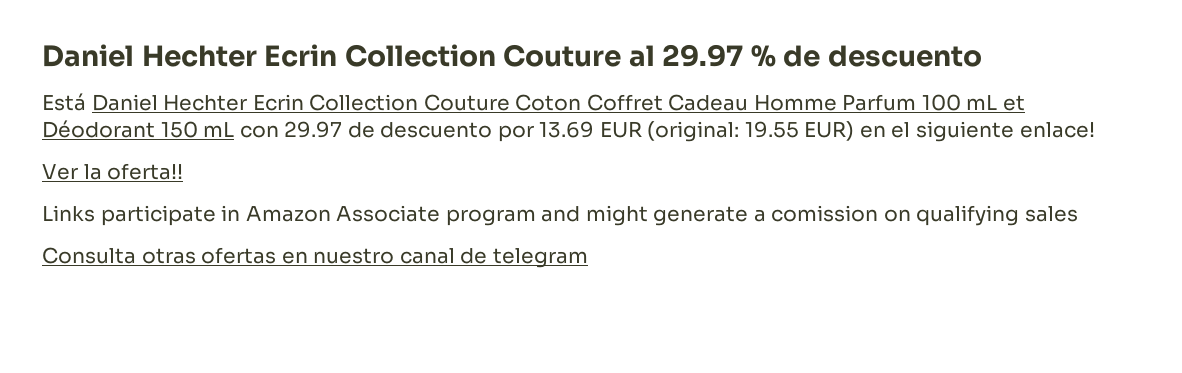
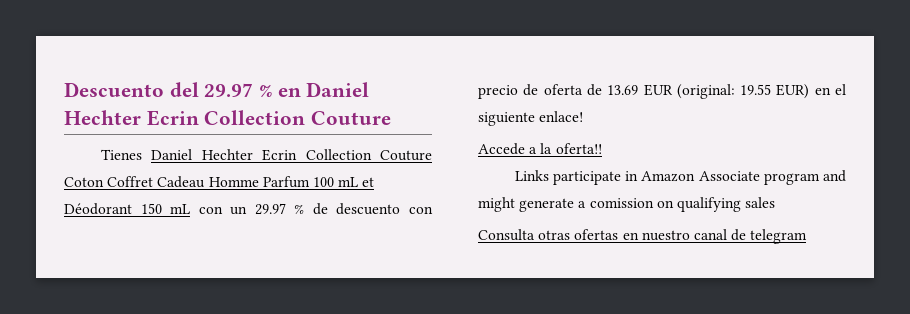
- Daniel Hechter Ecrin Collection Couture al 29.97 % de descuento
- Está Daniel Hechter Ecrin Collection Couture Coton Coffret Cadeau Homme Parfum 100 mL et Déodorant 150 mL con 29.97 de descuento por 13.69 EUR (original: 19.55 EUR) en el siguiente enlace!
+ Descuento del 29.97 % en Daniel Hechter Ecrin Collection Couture
+ Tienes Daniel Hechter Ecrin Collection Couture Coton Coffret Cadeau Homme Parfum 100 mL et Déodorant 150 mL con un 29.97 % de descuento con precio de oferta de 13.69 EUR (original: 19.55 EUR) en el siguiente enlace!
- Ver la oferta!!
+ Accede a la oferta!!

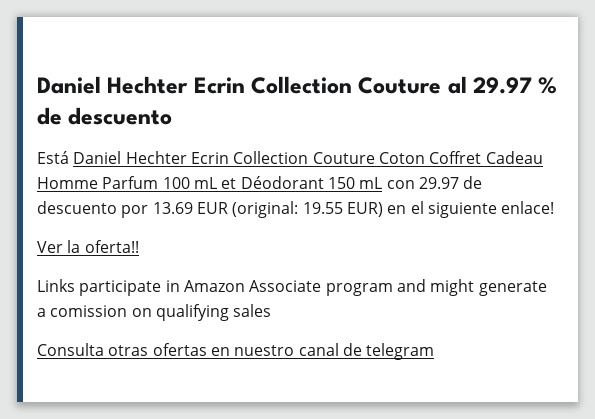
- Descuento del 29.97 % en Daniel Hechter Ecrin Collection Couture
- Tienes Daniel Hechter Ecrin Collection Couture Coton Coffret Cadeau Homme Parfum 100 mL et Déodorant 150 mL con un 29.97 % de descuento con precio de oferta de 13.69 EUR (original: 19.55 EUR) en el siguiente enlace!
+ Daniel Hechter Ecrin Collection Couture al 29.97 % de descuento
+ Está Daniel Hechter Ecrin Collection Couture Coton Coffret Cadeau Homme Parfum 100 mL et Déodorant 150 mL con 29.97 de descuento por 13.69 EUR (original: 19.55 EUR) en el siguiente enlace!
- Accede a la oferta!!
+ Ver la oferta!!

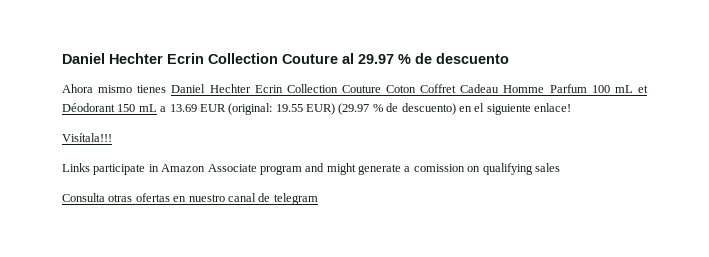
- Está Daniel Hechter Ecrin Collection Couture Coton Coffret Cadeau Homme Parfum 100 mL et Déodorant 150 mL con 29.97 de descuento por 13.69 EUR (original: 19.55 EUR) en el siguiente enlace!
+ Ahora mismo tienes Daniel Hechter Ecrin Collection Couture Coton Coffret Cadeau Homme Parfum 100 mL et Déodorant 150 mL a 13.69 EUR (original: 19.55 EUR) (29.97 % de descuento) en el siguiente enlace!
- Ver la oferta!!
+ Visítala!!!

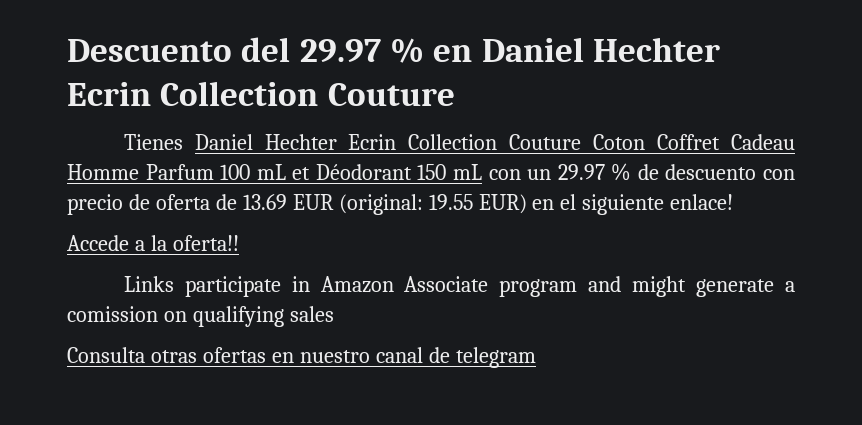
- Daniel Hechter Ecrin Collection Couture al 29.97 % de descuento
- Ahora mismo tienes Daniel Hechter Ecrin Collection Couture Coton Coffret Cadeau Homme Parfum 100 mL et Déodorant 150 mL a 13.69 EUR (original: 19.55 EUR) (29.97 % de descuento) en el siguiente enlace!
+ Descuento del 29.97 % en Daniel Hechter Ecrin Collection Couture
+ Tienes Daniel Hechter Ecrin Collection Couture Coton Coffret Cadeau Homme Parfum 100 mL et Déodorant 150 mL con un 29.97 % de descuento con precio de oferta de 13.69 EUR (original: 19.55 EUR) en el siguiente enlace!
- Visítala!!!
+ Accede a la oferta!!

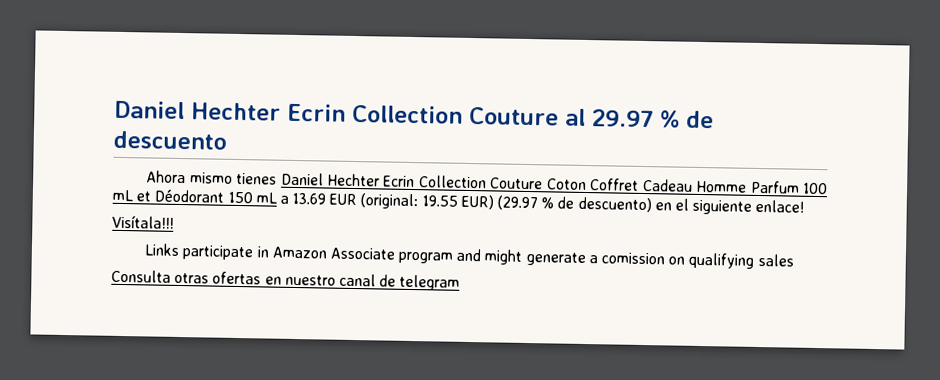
- Descuento del 29.97 % en Daniel Hechter Ecrin Collection Couture
- Tienes Daniel Hechter Ecrin Collection Couture Coton Coffret Cadeau Homme Parfum 100 mL et Déodorant 150 mL con un 29.97 % de descuento con precio de oferta de 13.69 EUR (original: 19.55 EUR) en el siguiente enlace!
+ Daniel Hechter Ecrin Collection Couture al 29.97 % de descuento
+ Ahora mismo tienes Daniel Hechter Ecrin Collection Couture Coton Coffret Cadeau Homme Parfum 100 mL et Déodorant 150 mL a 13.69 EUR (original: 19.55 EUR) (29.97 % de descuento) en el siguiente enlace!
- Accede a la oferta!!
+ Visítala!!!

